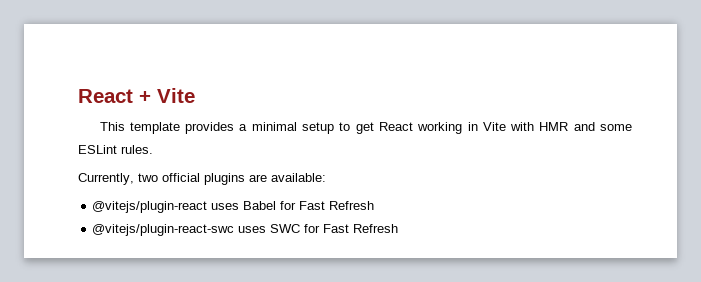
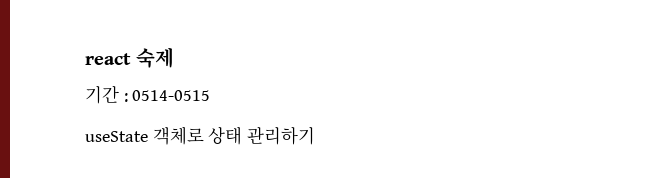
- React + Vite
- This template provides a minimal setup to get React working in Vite with HMR and some ESLint rules.
- Currently, two official plugins are available:
- @vitejs/plugin-react uses Babel for Fast Refresh
- @vitejs/plugin-react-swc uses SWC for Fast Refresh
+ react 숙제
+ 기간 : 0514-0515
+ useState 객체로 상태 관리하기

